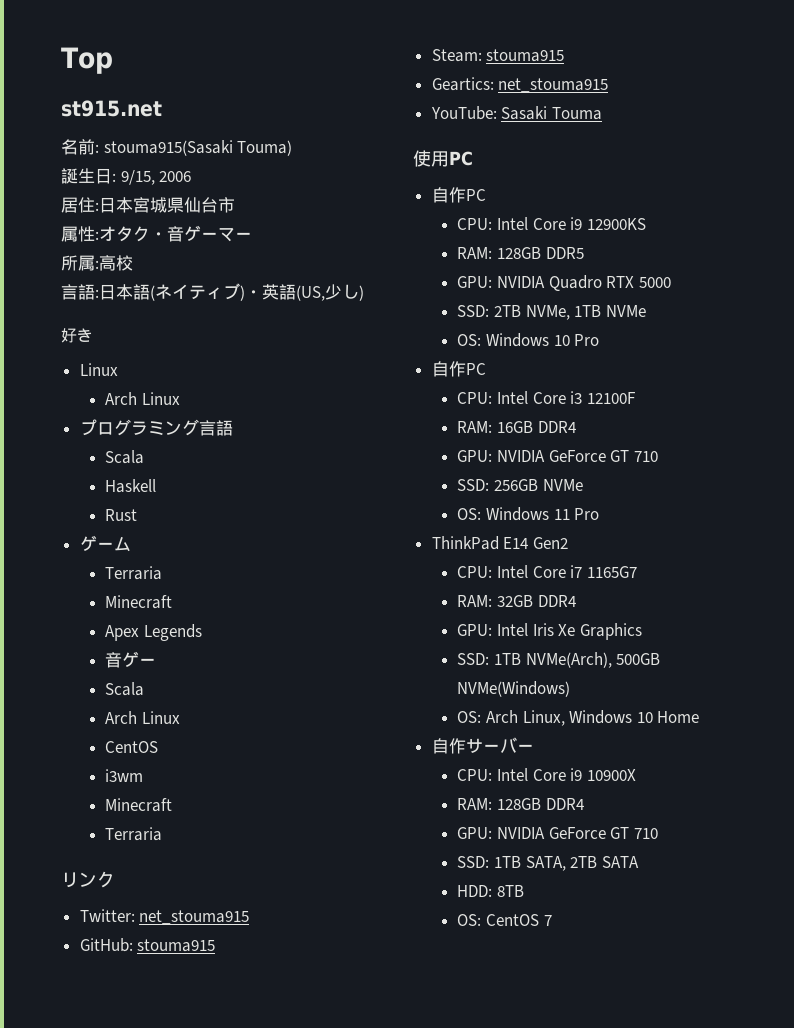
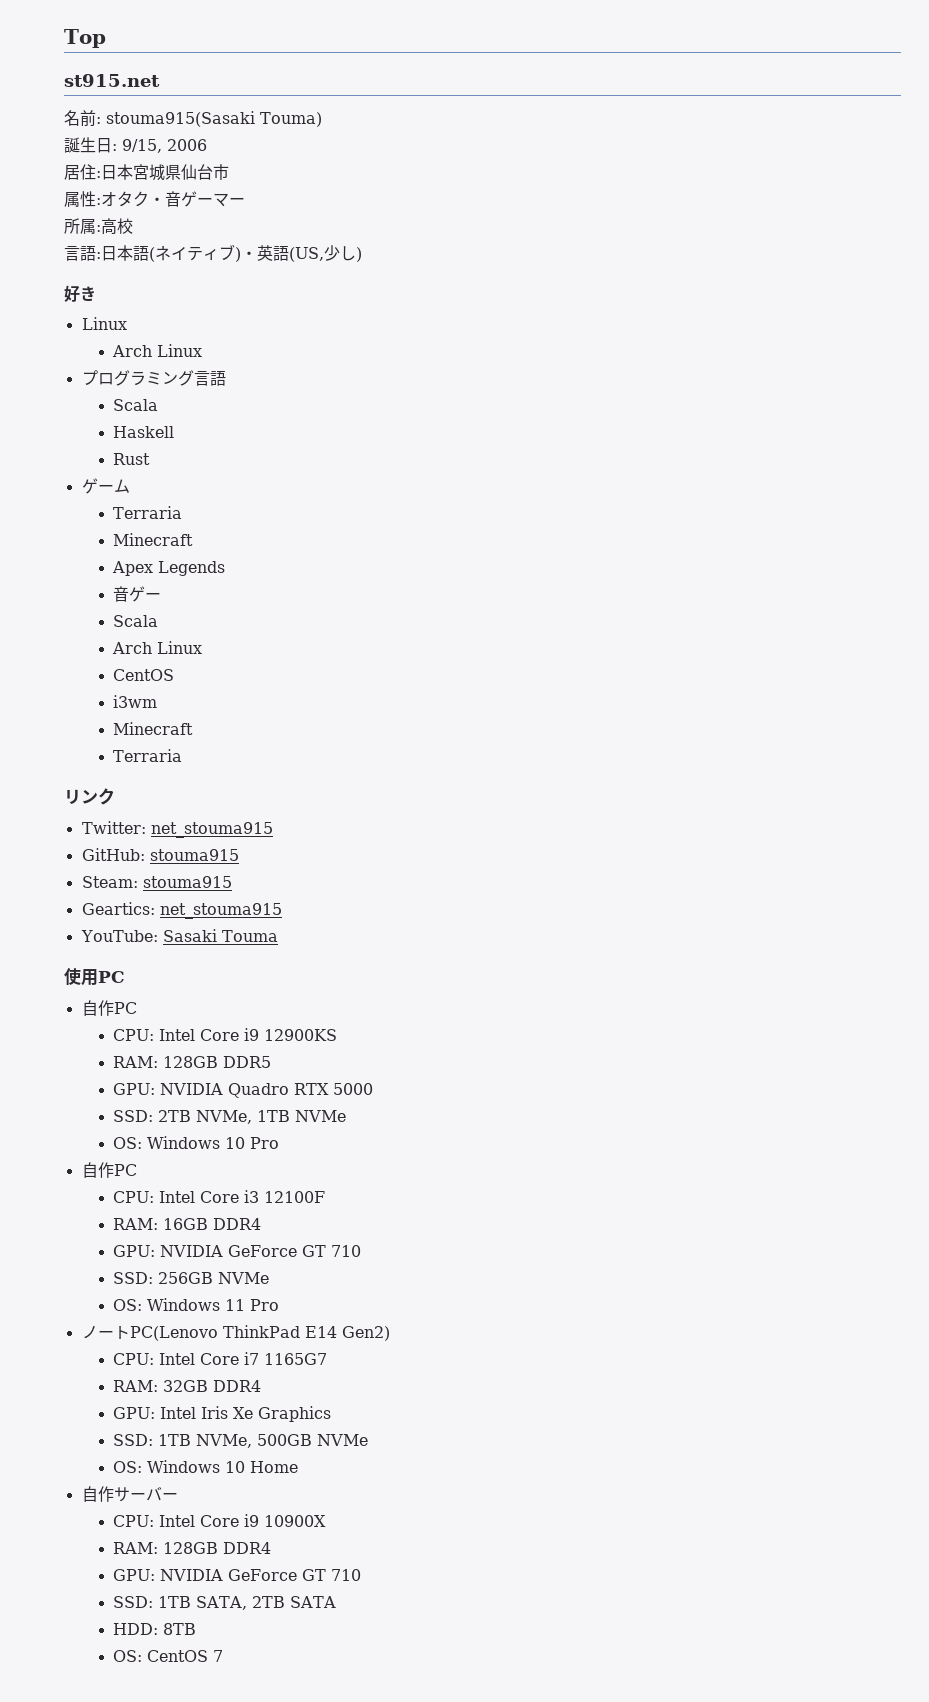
- ThinkPad E14 Gen2
+ ノートPC(Lenovo ThinkPad E14 Gen2)
- SSD: 1TB NVMe(Arch), 500GB NVMe(Windows)
- OS: Arch Linux, Windows 10 Home
+ SSD: 1TB NVMe, 500GB NVMe
+ OS: Windows 10 Home

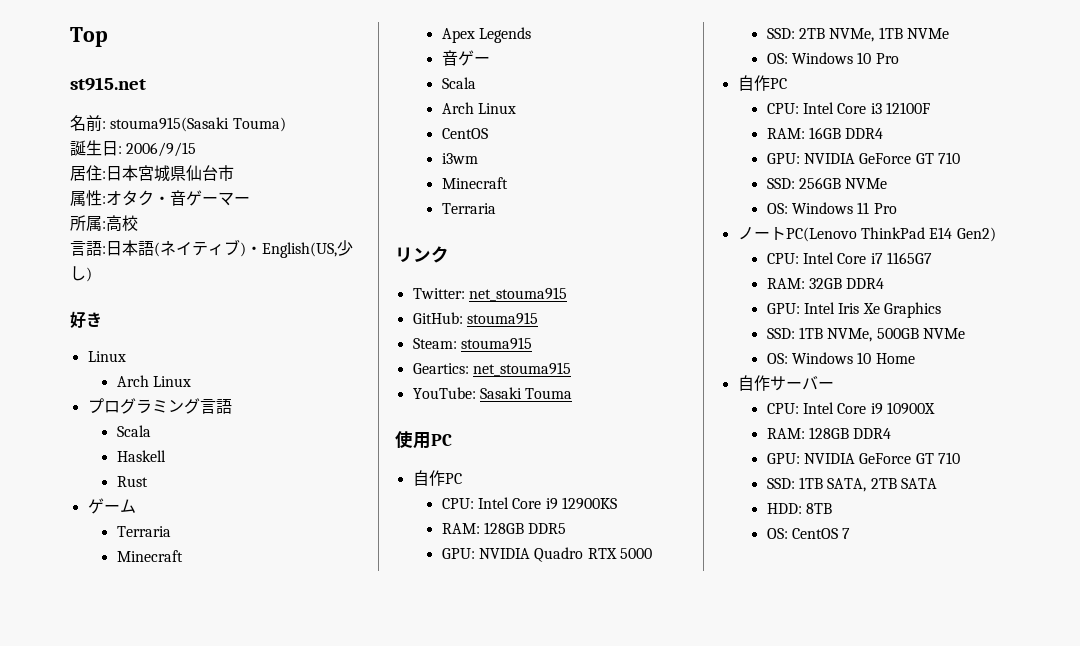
- 誕生日: 9/15, 2006
+ 誕生日: 2006/9/15
- 言語:日本語(ネイティブ)・英語(US,少し)
+ 言語:日本語(ネイティブ)・English(US,少し)

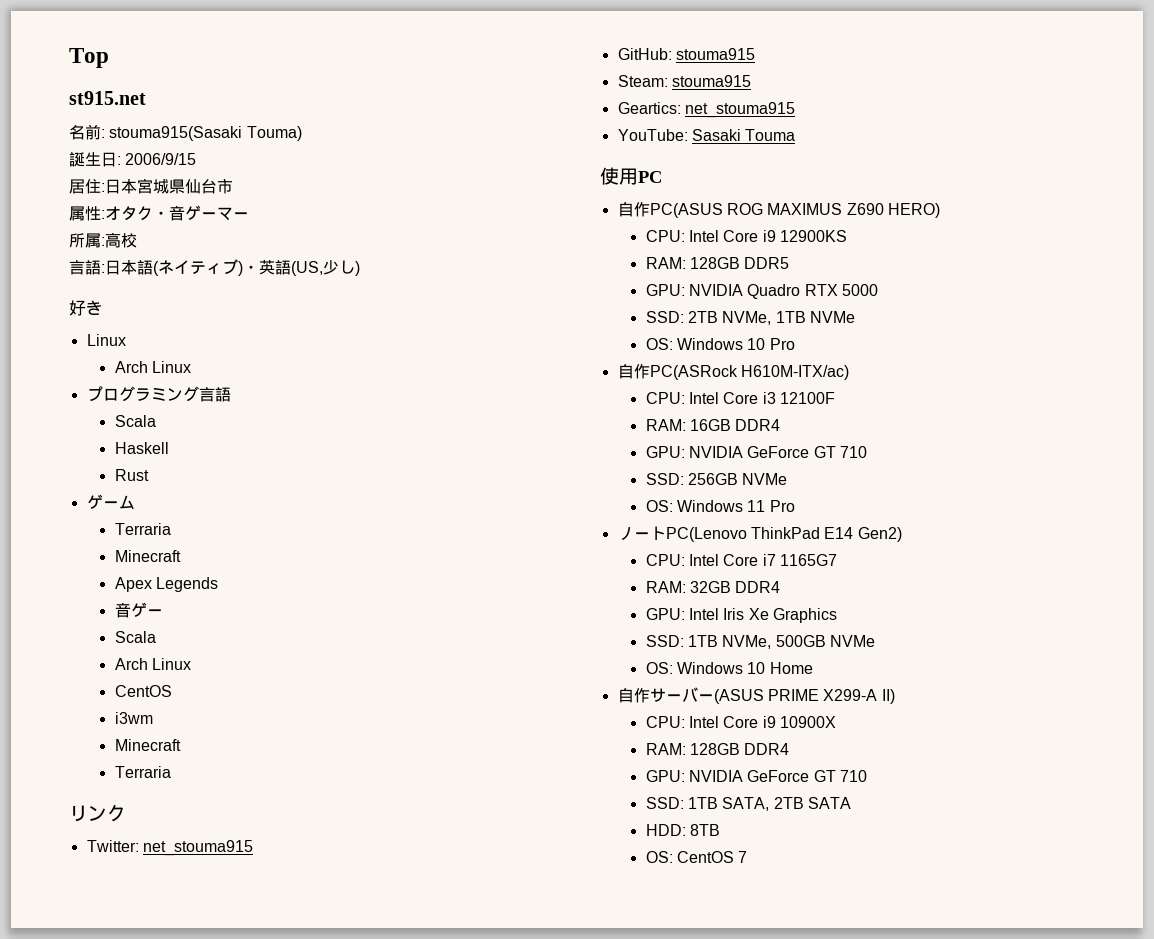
- 言語:日本語(ネイティブ)・English(US,少し)
+ 言語:日本語(ネイティブ)・英語(US,少し)
  使用PC
- 自作PC
+ 自作PC(ASUS ROG MAXIMUS Z690 HERO)
  OS: Windows 10 Pro
- 自作PC
+ 自作PC(ASRock H610M-ITX/ac)
- 自作サーバー
+ 自作サーバー(ASUS PRIME X299-A II)

